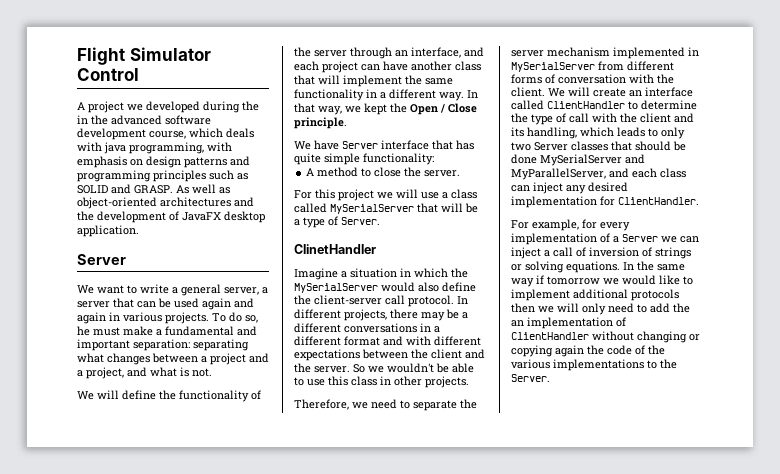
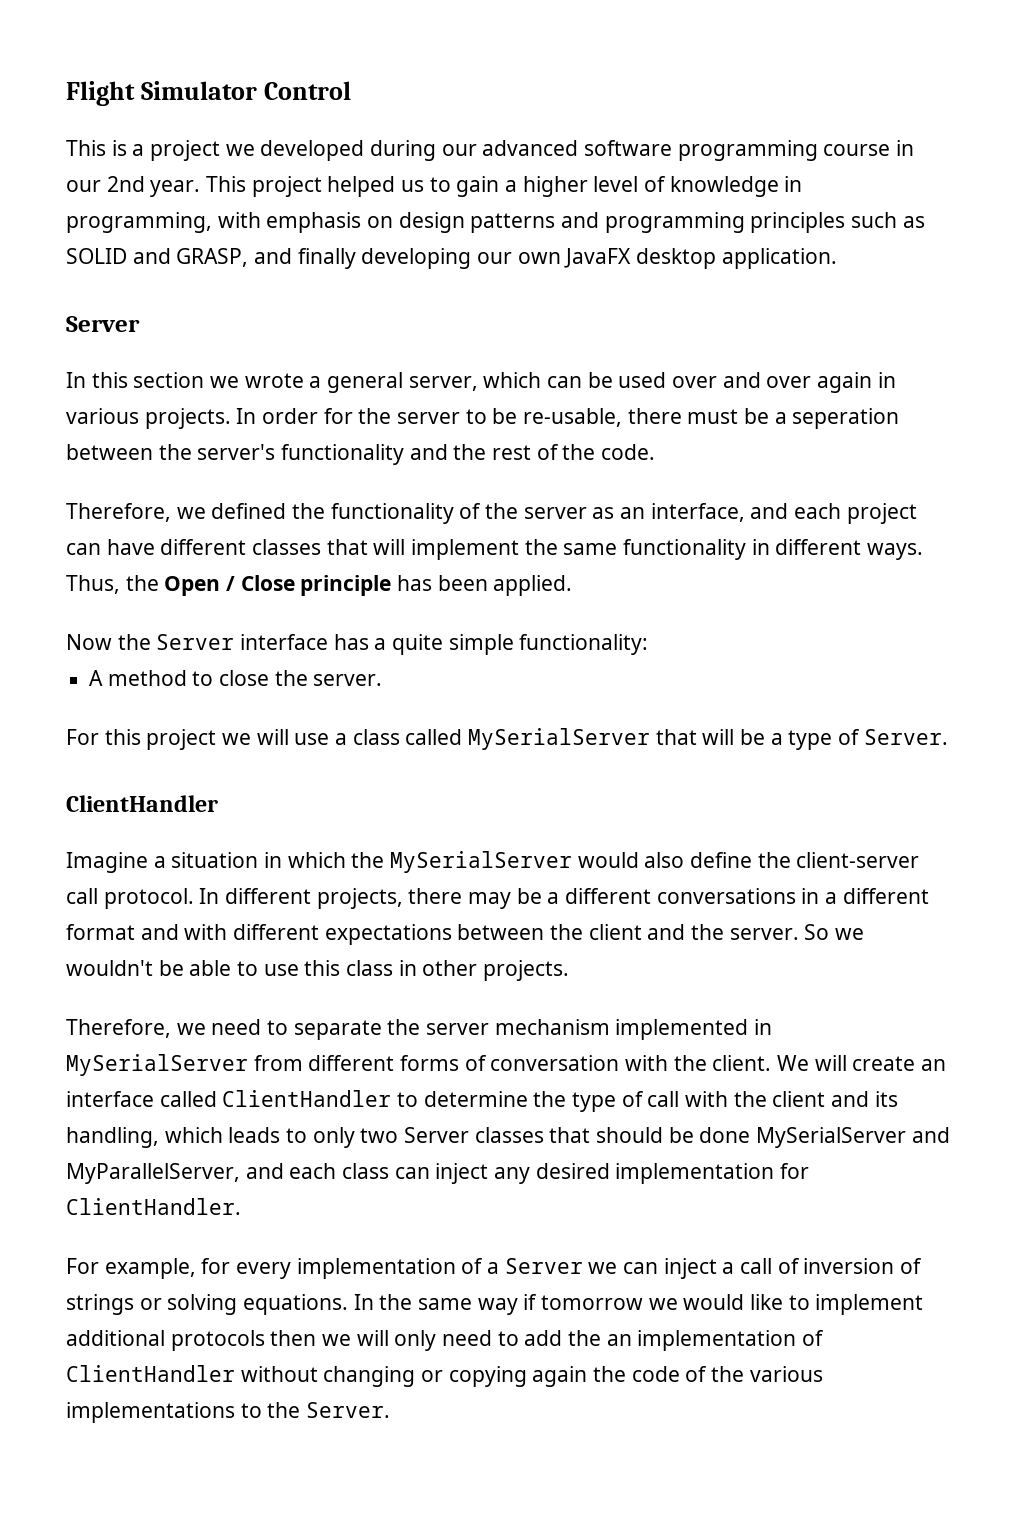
- A project we developed during the in the advanced software development course, which deals with java programming, with emphasis on design patterns and programming principles such as SOLID and GRASP. As well as object-oriented architectures and the development of JavaFX desktop application.
+ This is a project we developed during our advanced software programming course in our 2nd year. This project helped us to gain a higher level of knowledge in programming, with emphasis on design patterns and programming principles such as SOLID and GRASP, and finally developing our own JavaFX desktop application.
  Server
- We want to write a general server, a server that can be used again and again in various projects. To do so, he must make a fundamental and important separation: separating what changes between a project and a project, and what is not.
- We will define the functionality of the server through an interface, and each project can have another class that will implement the same functionality in a different way. In that way, we kept the Open / Close principle.
- We have Server interface that has quite simple functionality:
+ In this section we wrote a general server, which can be used over and over again in various projects. In order for the server to be re-usable, there must be a seperation between the server's functionality and the rest of the code.
+ Therefore, we defined the functionality of the server as an interface, and each project can have different classes that will implement the same functionality in different ways. Thus, the Open / Close principle has been applied.
+ Now the Server interface has a quite simple functionality:
  For this project we will use a class called MySerialServer that will be a type of Server.
- ClinetHandler
+ ClientHandler

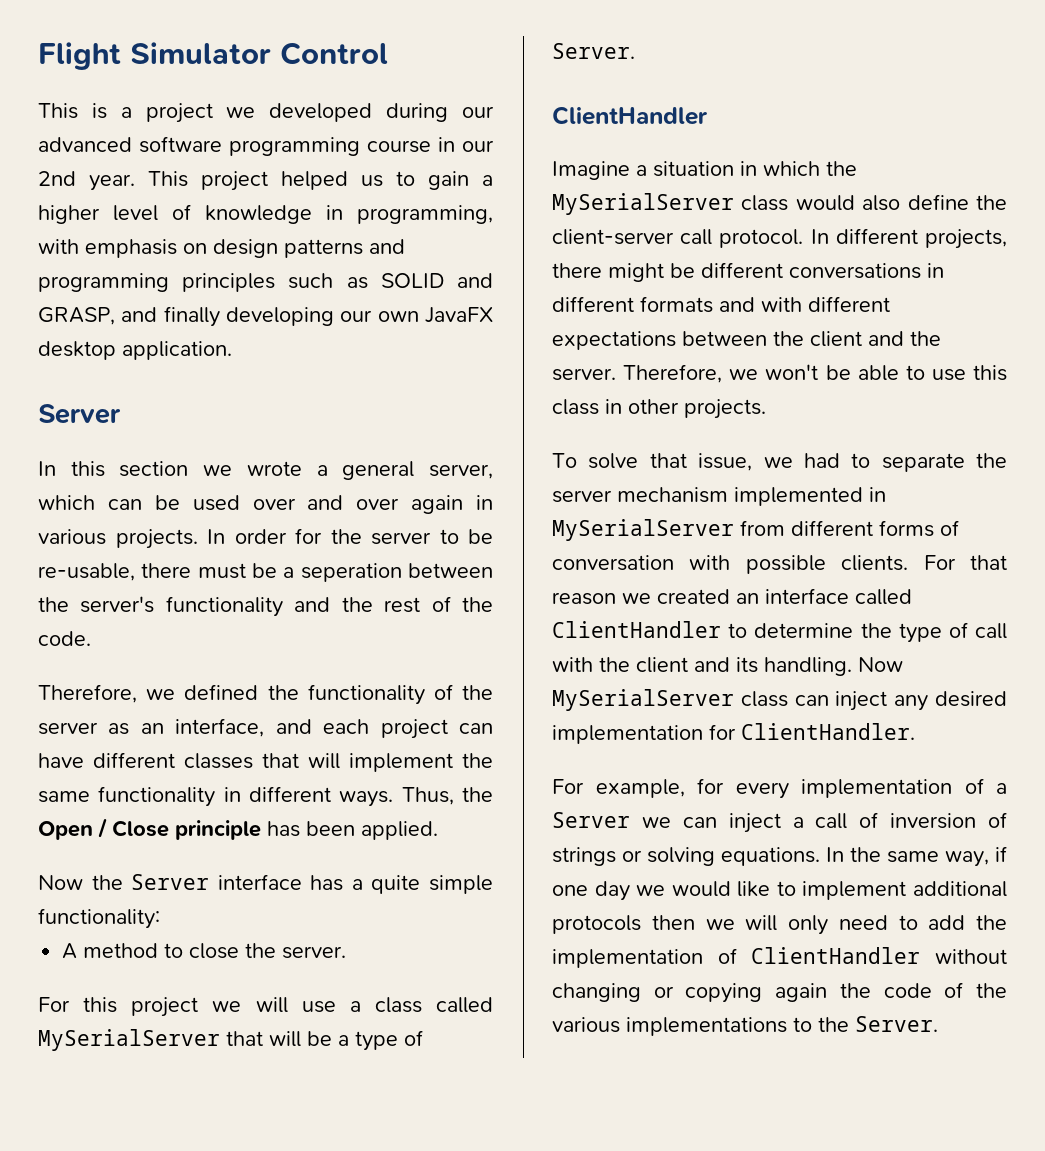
- Imagine a situation in which the MySerialServer would also define the client-server call protocol.
+ Imagine a situation in which the MySerialServer class would also define the client-server call protocol.
- In different projects, there may be a different conversations in a different format and with different expectations between the client and the server.
+ In different projects, there might be different conversations in different formats and with different expectations between the client and the server.
- So we wouldn't be able to use this class in other projects.
+ Therefore, we won't be able to use this class in other projects.
- Therefore, we need to separate the server mechanism implemented in MySerialServer from different forms of conversation with the client. We will create an interface called ClientHandler to determine the type of call with the client and its handling, which leads to only two Server classes that should be done MySerialServer and MyParallelServer, and each class can inject any desired implementation for ClientHandler.
+ To solve that issue, we had to separate the server mechanism implemented in MySerialServer from different forms of conversation with possible clients. For that reason we created an interface called ClientHandler to determine the type of call with the client and its handling. Now MySerialServer class can inject any desired implementation for ClientHandler.
- In the same way if tomorrow we would like to implement additional protocols then we will only need to add the an implementation of ClientHandler without changing or copying again the code of the various implementations to the Server.
+ In the same way, if one day we would like to implement additional protocols then we will only need to add the implementation of ClientHandler without changing or copying again the code of the various implementations to the Server.

